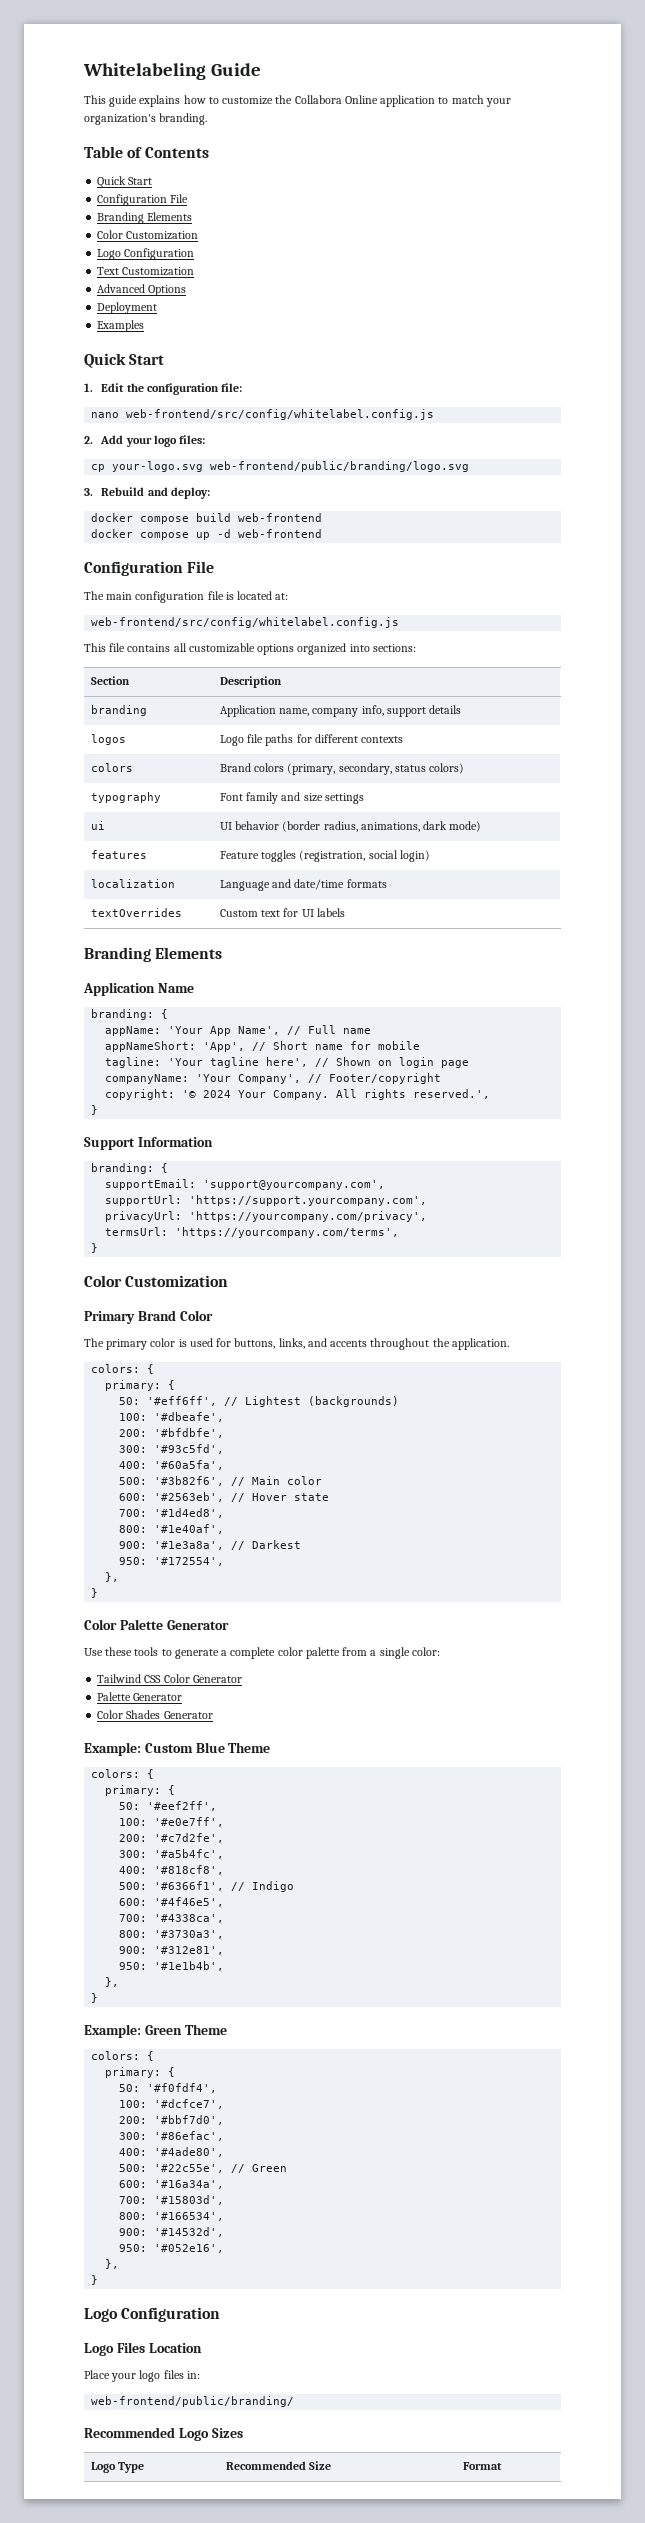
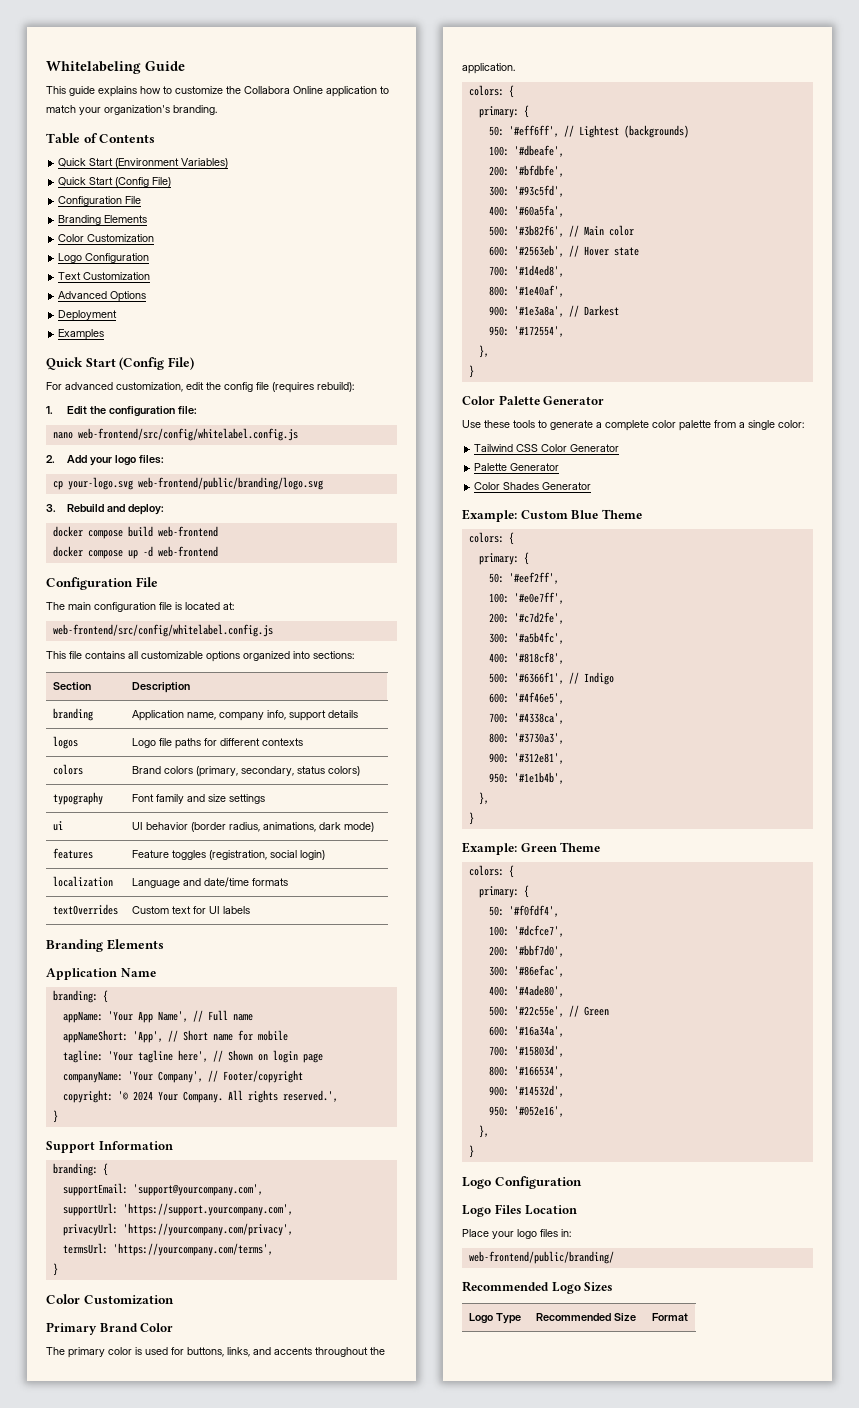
  Table of Contents
- Quick Start
+ Quick Start (Environment Variables)
+ Quick Start (Config File)
  Examples
- Quick Start
+ Quick Start (Config File)
+ For advanced customization, edit the config file (requires rebuild):

